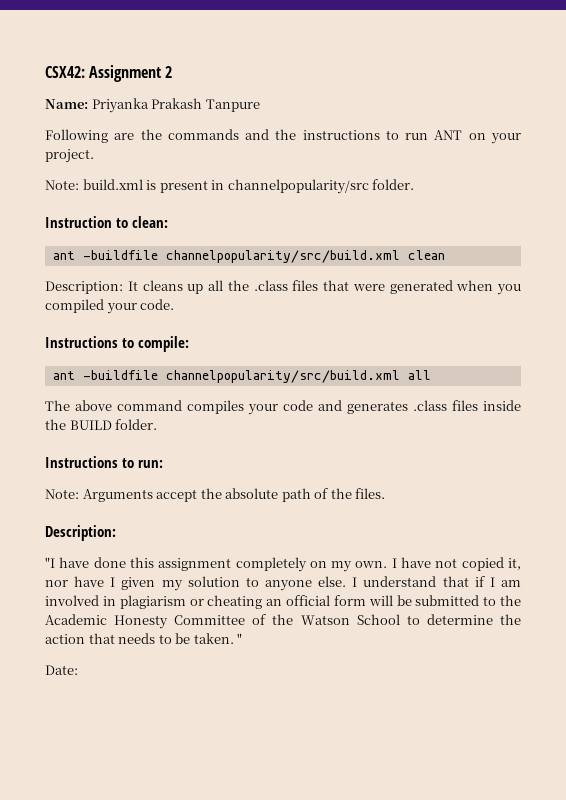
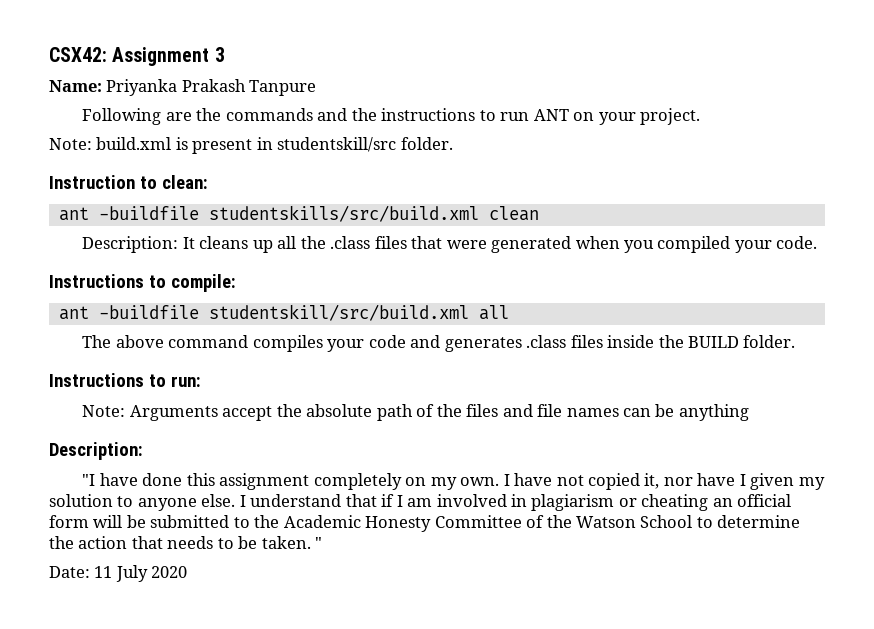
- CSX42: Assignment 2
+ CSX42: Assignment 3
- Note: build.xml is present in channelpopularity/src folder.
+ Note: build.xml is present in studentskill/src folder.
- ant -buildfile channelpopularity/src/build.xml clean
+ ant -buildfile studentskills/src/build.xml clean
- ant -buildfile channelpopularity/src/build.xml all
+ ant -buildfile studentskill/src/build.xml all
- Note: Arguments accept the absolute path of the files.
+ Note: Arguments accept the absolute path of the files and file names can be anything
- Date:
+ Date: 11 July 2020

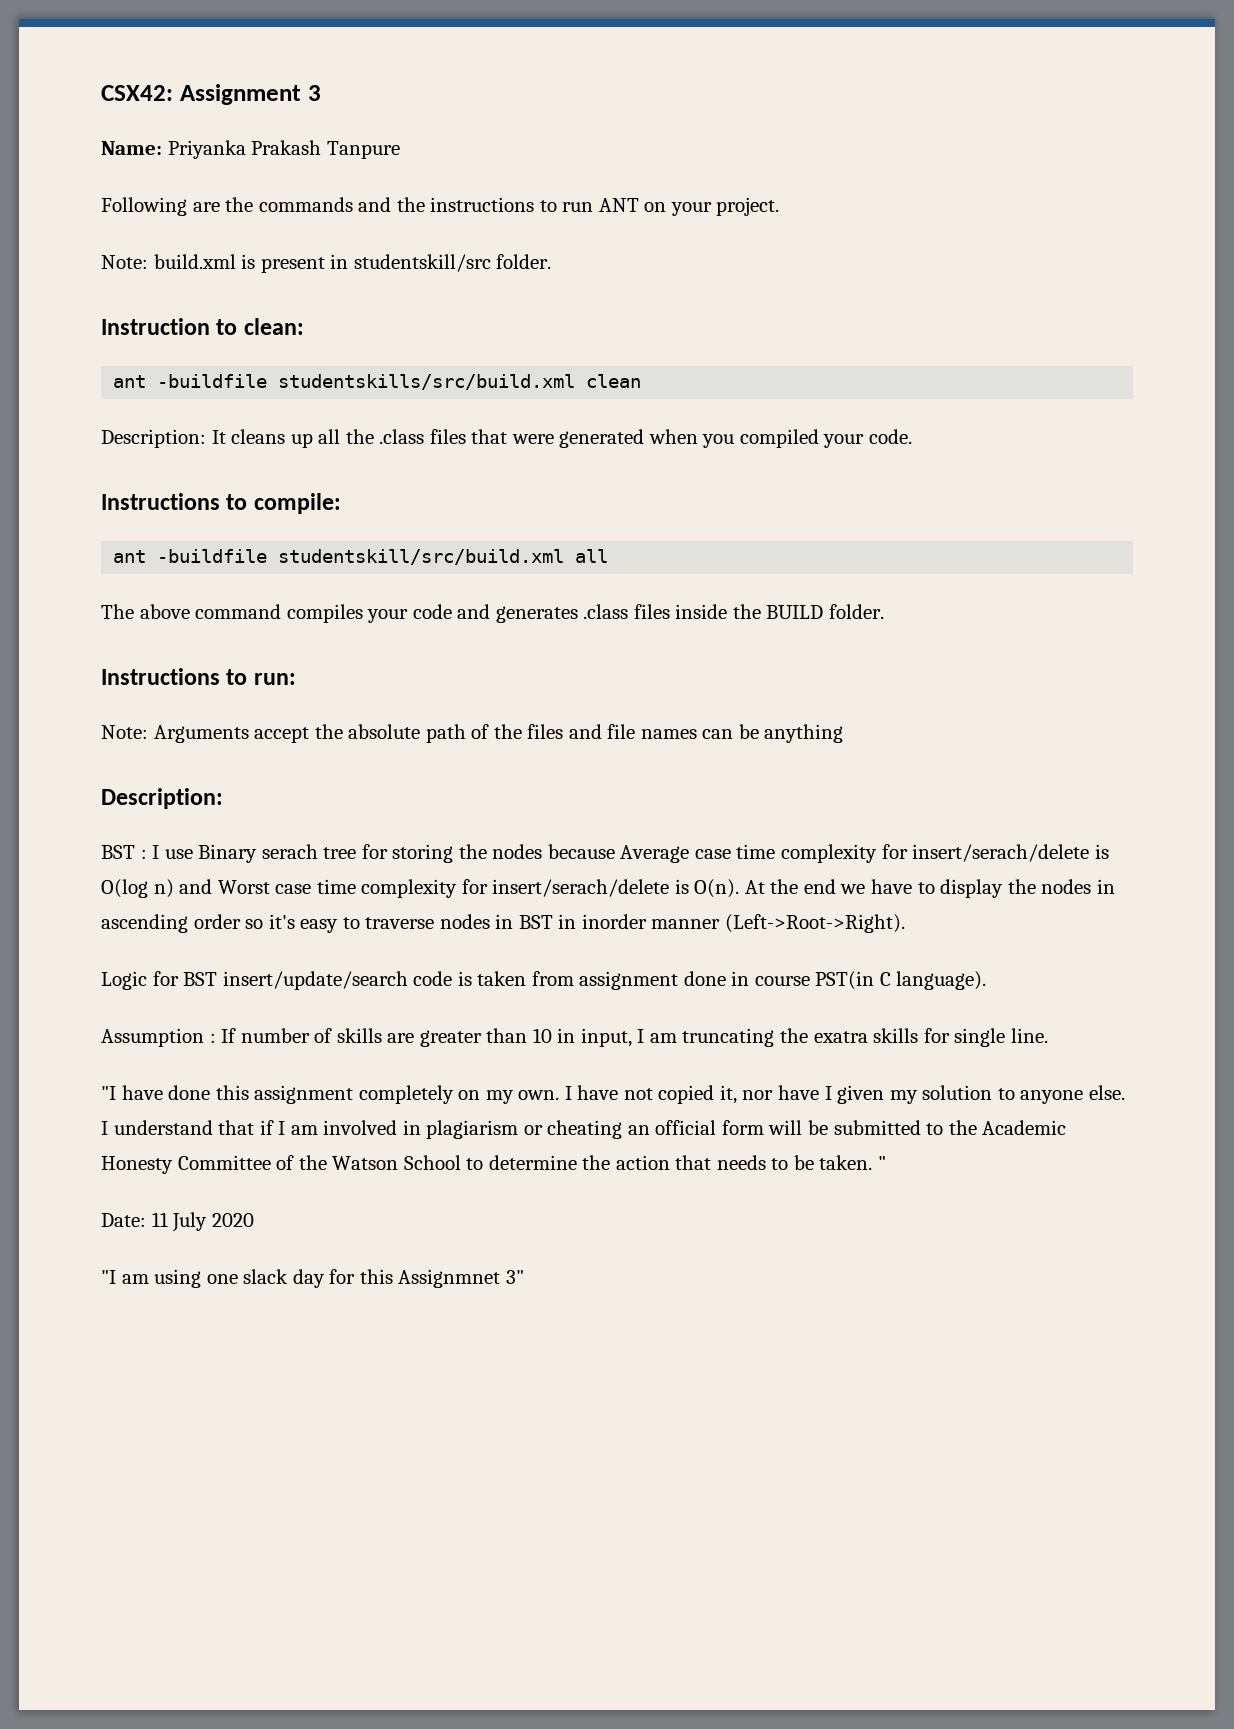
+ BST : I use Binary serach tree for storing the nodes because Average case time complexity for insert/serach/delete is O(log n) and Worst case time complexity for insert/serach/delete is O(n). At the end we have to display the nodes in ascending order so it's easy to traverse nodes in BST in inorder manner (Left->Root->Right).
+ Logic for BST insert/update/search code is taken from assignment done in course PST(in C language).
+ Assumption : If number of skills are greater than 10 in input, I am truncating the exatra skills for single line.
+ "I am using one slack day for this Assignmnet 3"

